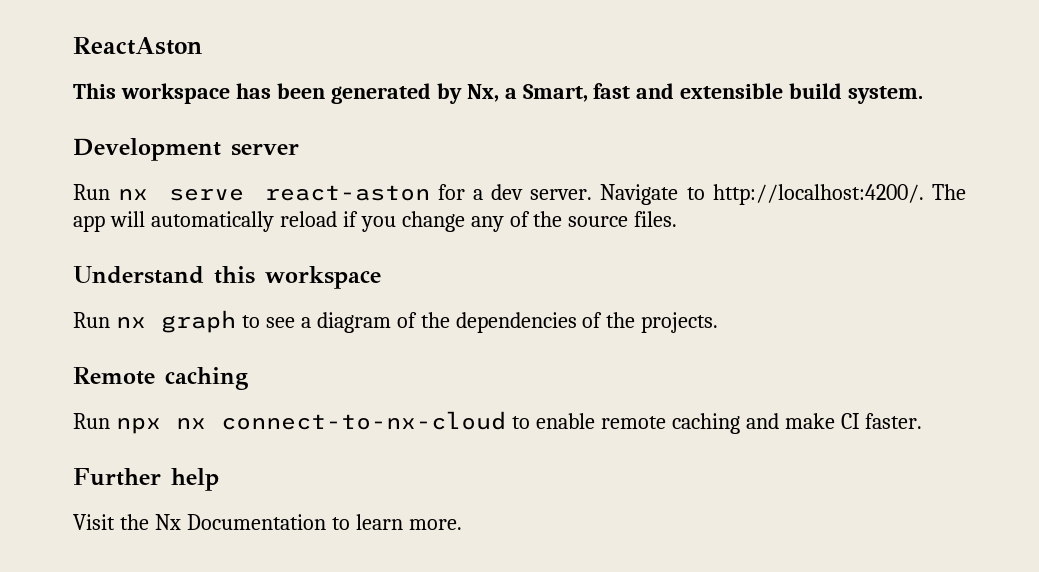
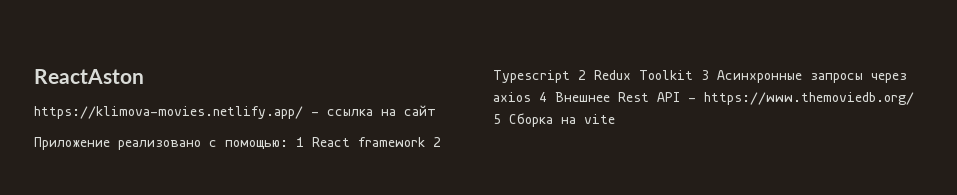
- This workspace has been generated by Nx, a Smart, fast and extensible build system.
- Development server
- Run nx serve react-aston for a dev server. Navigate to http://localhost:4200/. The app will automatically reload if you change any of the source files.
- Understand this workspace
- Run nx graph to see a diagram of the dependencies of the projects.
- Remote caching
- Run npx nx connect-to-nx-cloud to enable remote caching and make CI faster.
- Further help
- Visit the Nx Documentation to learn more.
+ https://klimova-movies.netlify.app/ - ссылка на сайт
+ Приложение реализовано с помощью: 1 React framework 2 Typescript 2 Redux Toolkit 3 Асинхронные запросы через axios 4 Внешнее Rest API - https://www.themoviedb.org/ 5 Сборка на vite

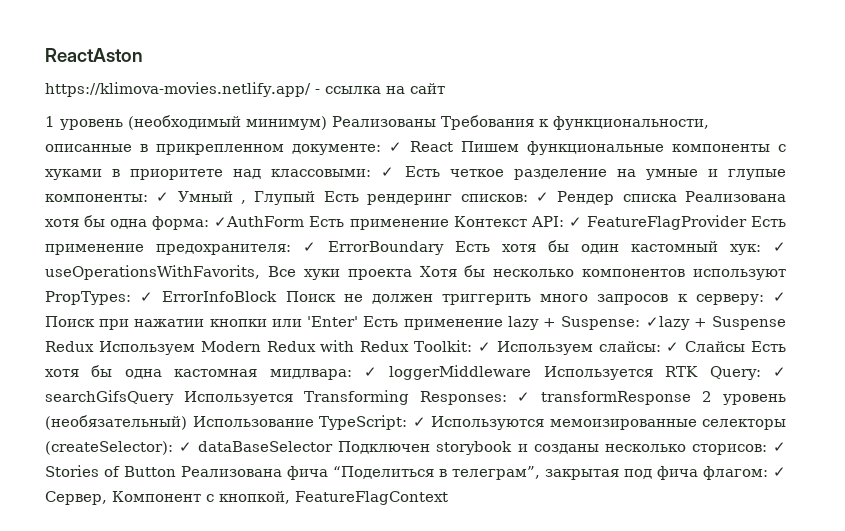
- Приложение реализовано с помощью: 1 React framework 2 Typescript 2 Redux Toolkit 3 Асинхронные запросы через axios 4 Внешнее Rest API - https://www.themoviedb.org/ 5 Сборка на vite
+ 1 уровень (необходимый минимум) Реализованы Требования к функциональности, описанные в прикрепленном документе: ✓ React Пишем функциональные компоненты c хуками в приоритете над классовыми: ✓ Есть четкое разделение на умные и глупые компоненты: ✓ Умный , Глупый Есть рендеринг списков: ✓ Рендер списка Реализована хотя бы одна форма: ✓AuthForm Есть применение Контекст API: ✓ FeatureFlagProvider Есть применение предохранителя: ✓ ErrorBoundary Есть хотя бы один кастомный хук: ✓ useOperationsWithFavorits, Все хуки проекта Хотя бы несколько компонентов используют PropTypes: ✓ ErrorInfoBlock Поиск не должен триггерить много запросов к серверу: ✓ Поиск при нажатии кнопки или 'Enter' Есть применение lazy + Suspense: ✓lazy + Suspense Redux Используем Modern Redux with Redux Toolkit: ✓ Используем слайсы: ✓ Слайсы Есть хотя бы одна кастомная мидлвара: ✓ loggerMiddleware Используется RTK Query: ✓ searchGifsQuery Используется Transforming Responses: ✓ transformResponse 2 уровень (необязательный) Использование TypeScript: ✓ Используются мемоизированные селекторы (createSelector): ✓ dataBaseSelector Подключен storybook и созданы несколько сторисов: ✓ Stories of Button Реализована фича “Поделиться в телеграм”, закрытая под фича флагом: ✓ Сервер, Компонент с кнопкой, FeatureFlagContext

